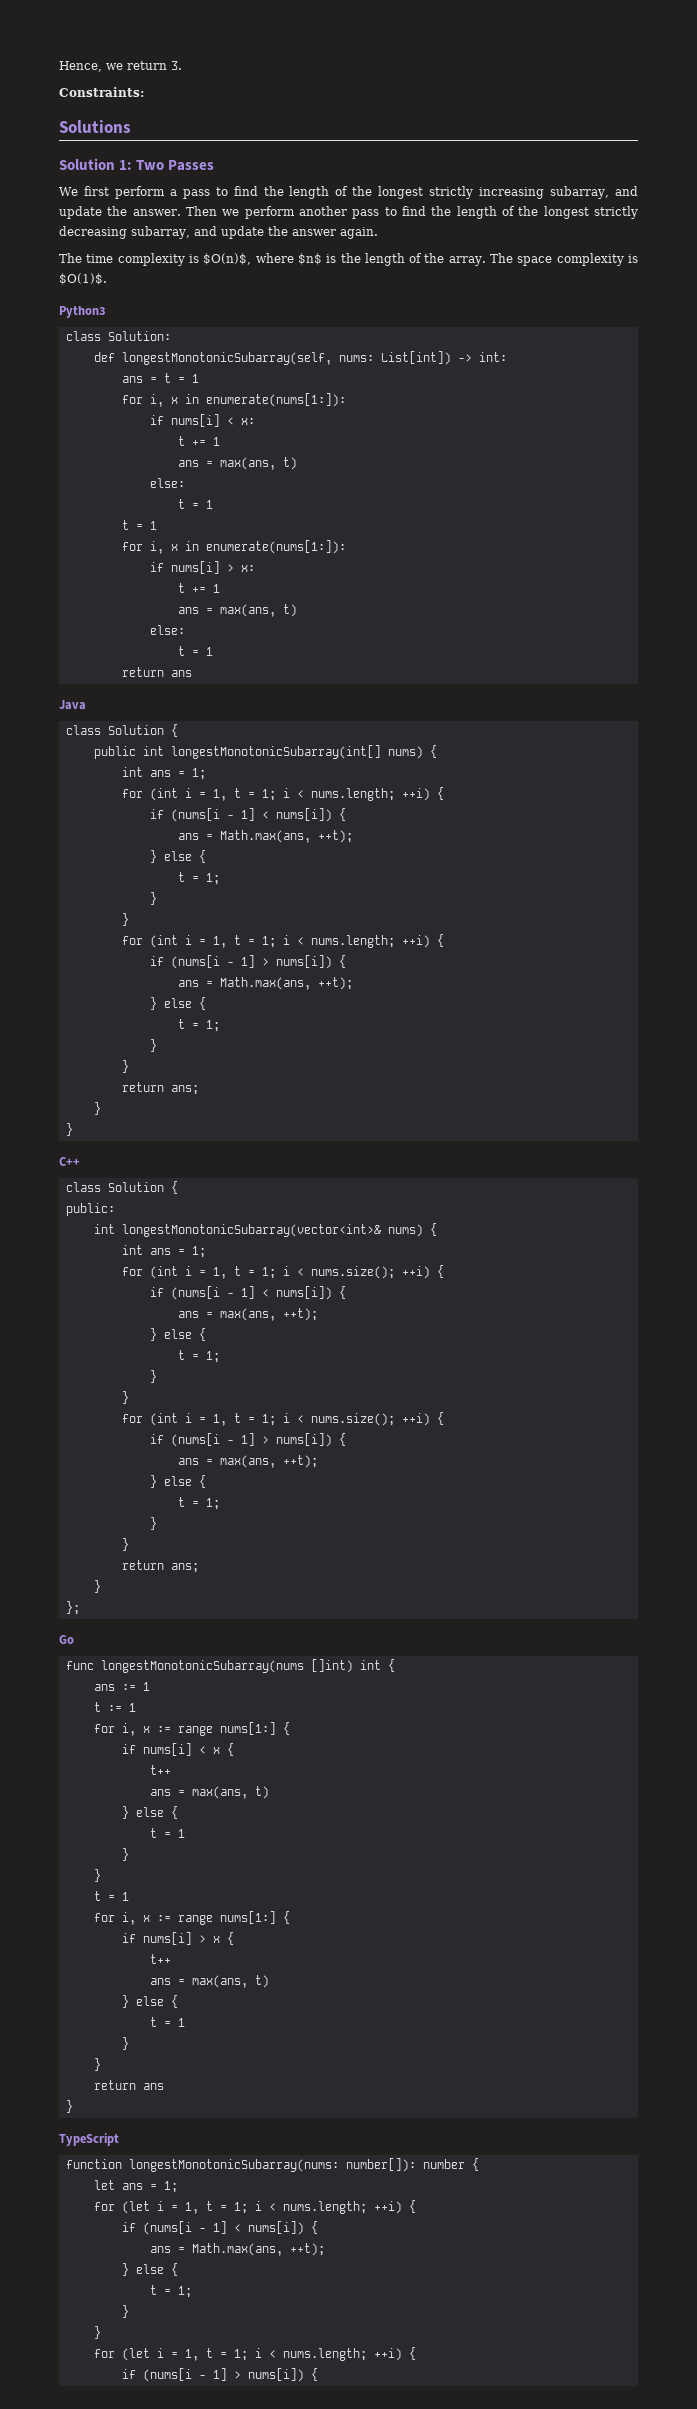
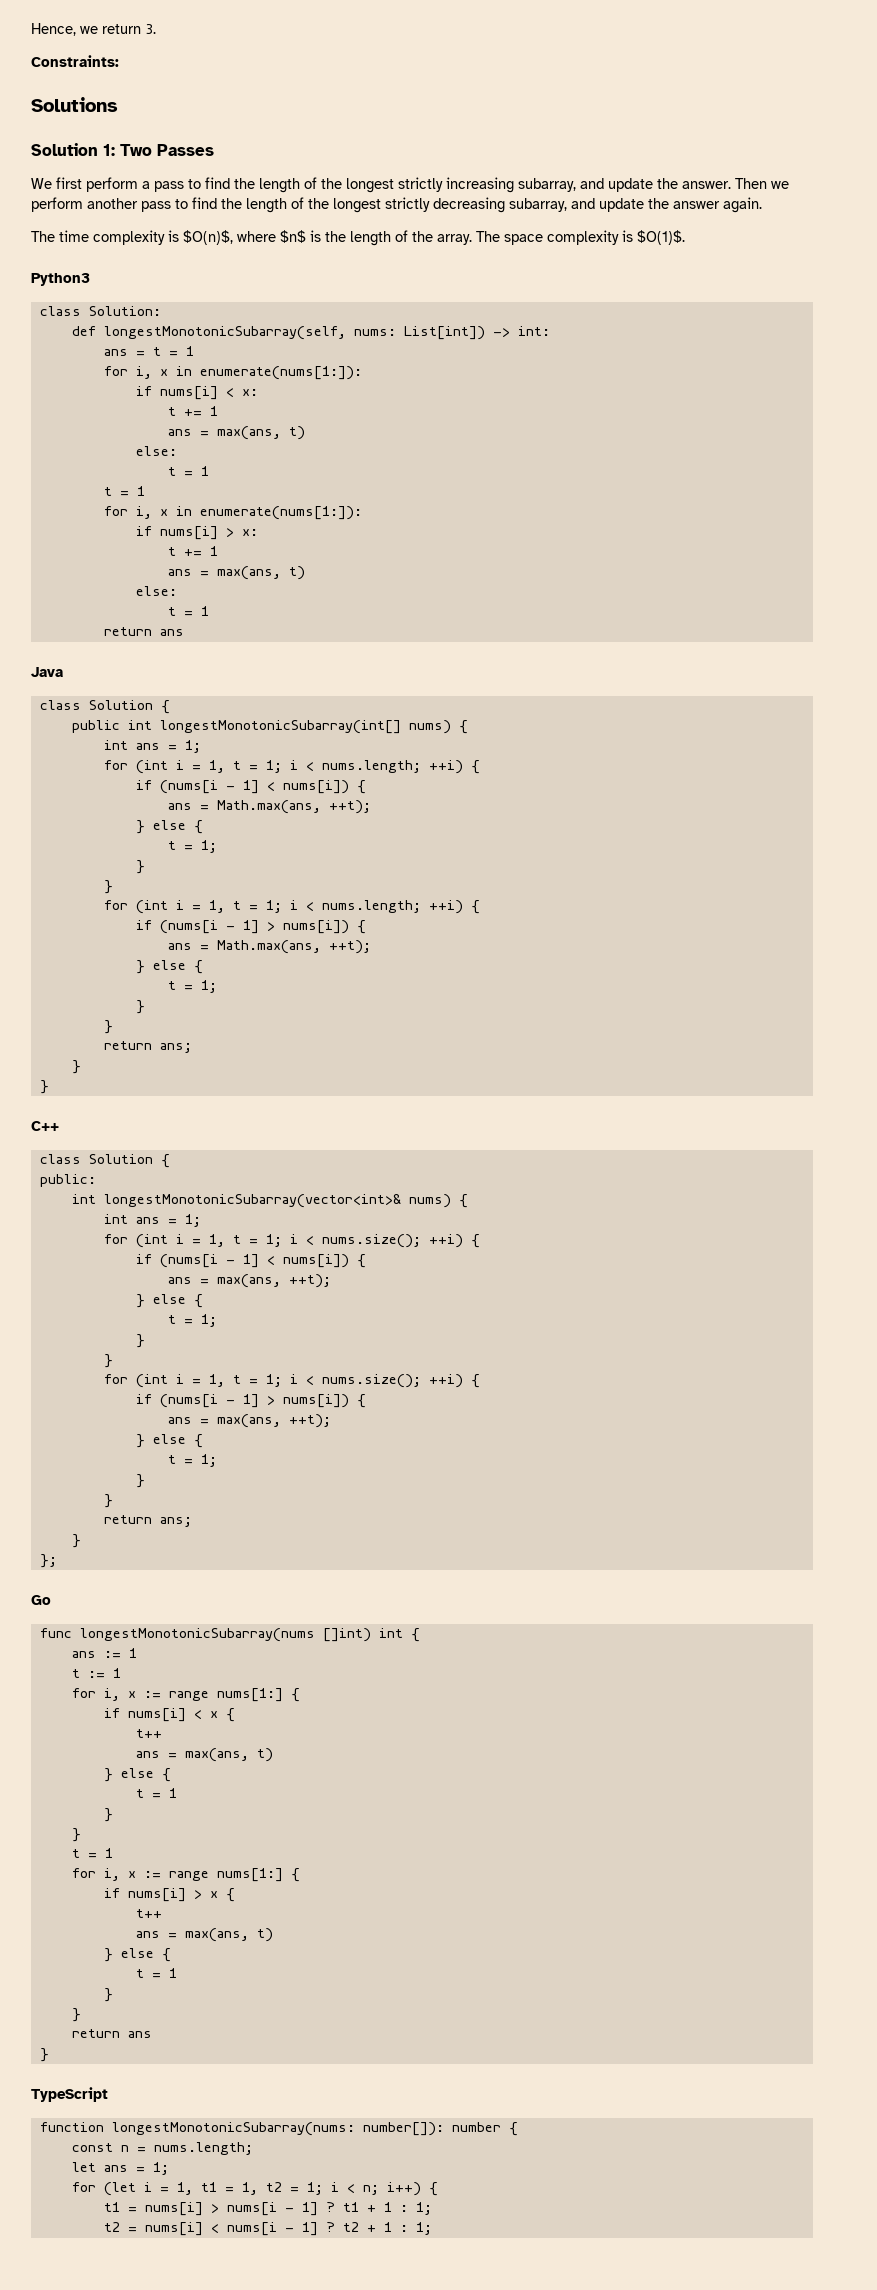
+ const n = nums.length;
  let ans = 1;
- for (let i = 1, t = 1; i < nums.length; ++i) {
- if (nums[i - 1] < nums[i]) {
- ans = Math.max(ans, ++t);
- } else {
- t = 1;
- }
- }
- for (let i = 1, t = 1; i < nums.length; ++i) {
- if (nums[i - 1] > nums[i]) {
+ for (let i = 1, t1 = 1, t2 = 1; i < n; i++) {
+ t1 = nums[i] > nums[i - 1] ? t1 + 1 : 1;
+ t2 = nums[i] < nums[i - 1] ? t2 + 1 : 1;

